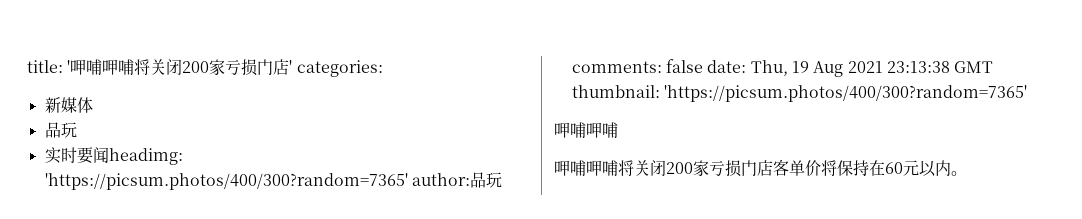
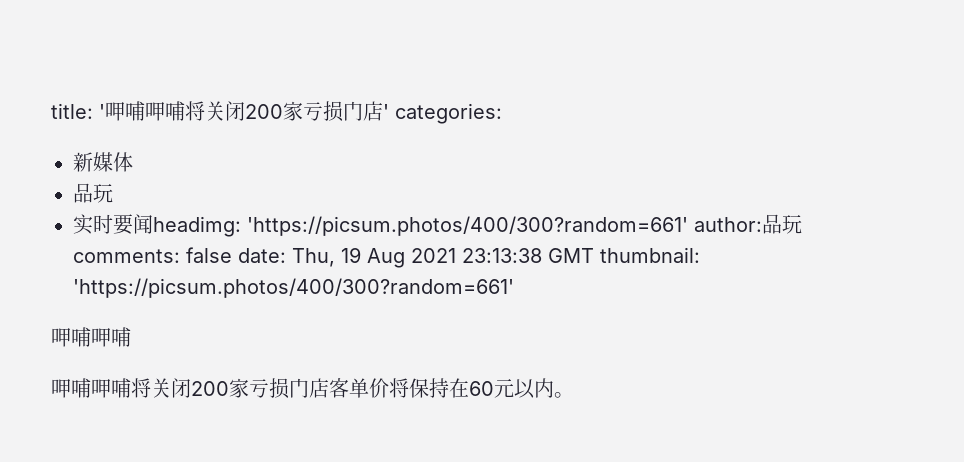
- 实时要闻headimg: 'https://picsum.photos/400/300?random=7365' author:品玩comments: false date: Thu, 19 Aug 2021 23:13:38 GMT thumbnail: 'https://picsum.photos/400/300?random=7365'
+ 实时要闻headimg: 'https://picsum.photos/400/300?random=661' author:品玩comments: false date: Thu, 19 Aug 2021 23:13:38 GMT thumbnail: 'https://picsum.photos/400/300?random=661'

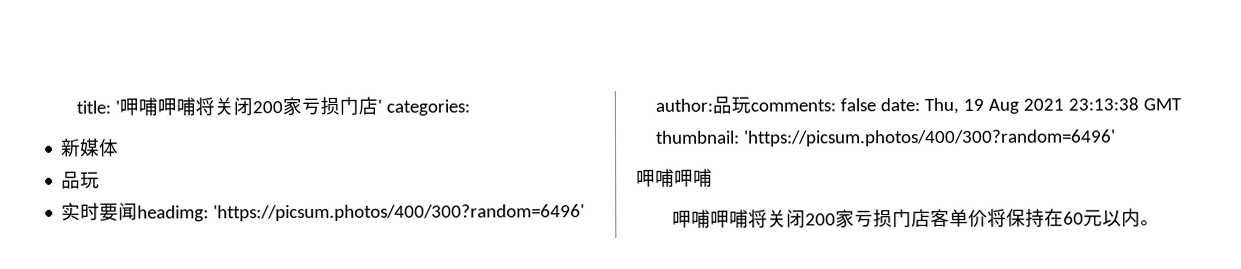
- 实时要闻headimg: 'https://picsum.photos/400/300?random=661' author:品玩comments: false date: Thu, 19 Aug 2021 23:13:38 GMT thumbnail: 'https://picsum.photos/400/300?random=661'
+ 实时要闻headimg: 'https://picsum.photos/400/300?random=6496' author:品玩comments: false date: Thu, 19 Aug 2021 23:13:38 GMT thumbnail: 'https://picsum.photos/400/300?random=6496'

